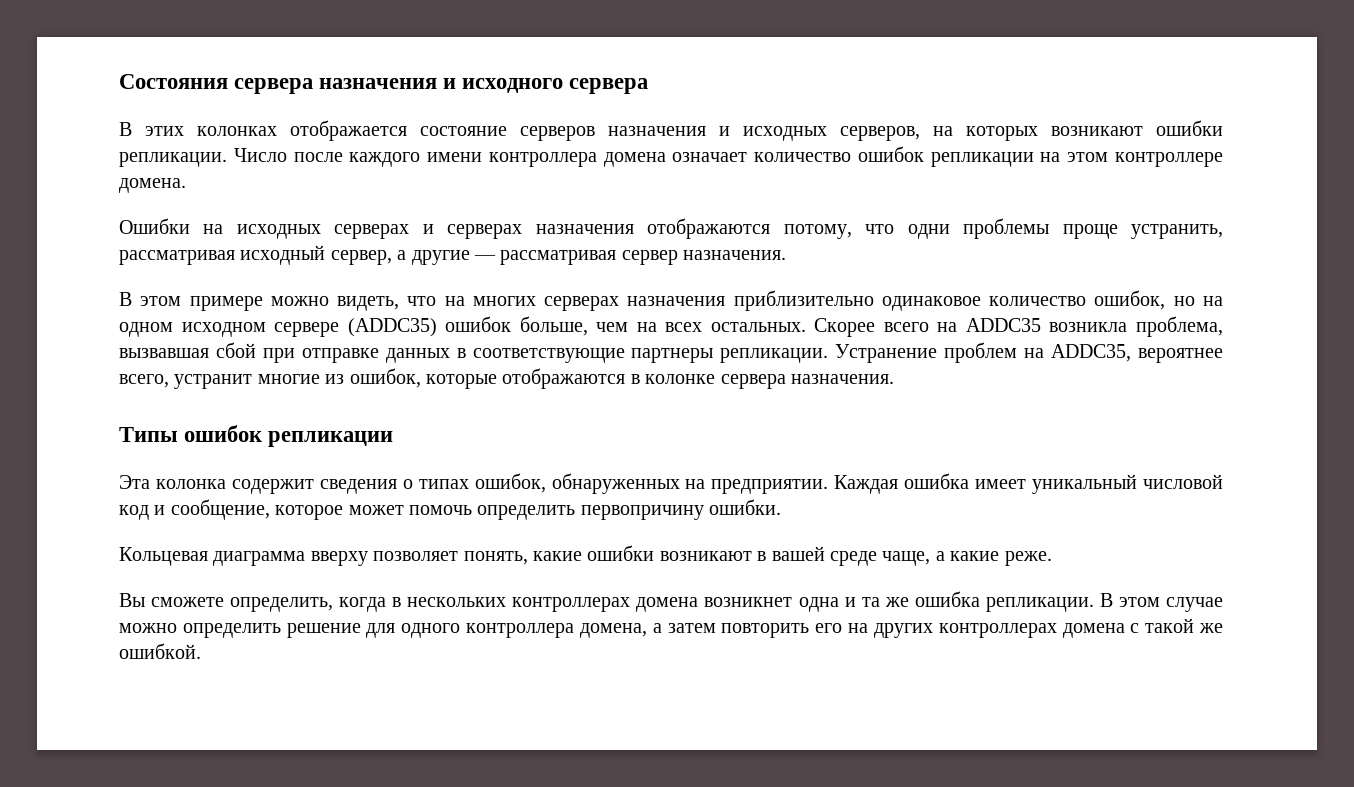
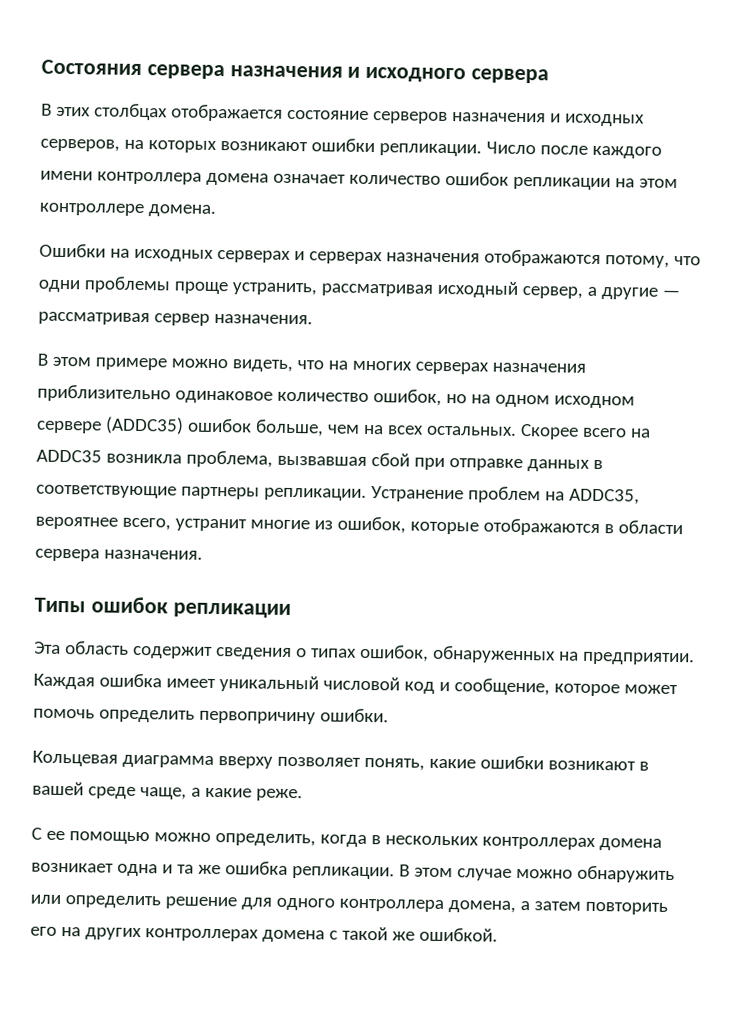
- В этих колонках отображается состояние серверов назначения и исходных серверов, на которых возникают ошибки репликации.
+ В этих столбцах отображается состояние серверов назначения и исходных серверов, на которых возникают ошибки репликации.
- Устранение проблем на ADDC35, вероятнее всего, устранит многие из ошибок, которые отображаются в колонке сервера назначения.
+ Устранение проблем на ADDC35, вероятнее всего, устранит многие из ошибок, которые отображаются в области сервера назначения.
- Эта колонка содержит сведения о типах ошибок, обнаруженных на предприятии.
+ Эта область содержит сведения о типах ошибок, обнаруженных на предприятии.
- Вы сможете определить, когда в нескольких контроллерах домена возникнет одна и та же ошибка репликации.
+ С ее помощью можно определить, когда в нескольких контроллерах домена возникает одна и та же ошибка репликации.
- В этом случае можно определить решение для одного контроллера домена, а затем повторить его на других контроллерах домена с такой же ошибкой.
+ В этом случае можно обнаружить или определить решение для одного контроллера домена, а затем повторить его на других контроллерах домена с такой же ошибкой.

